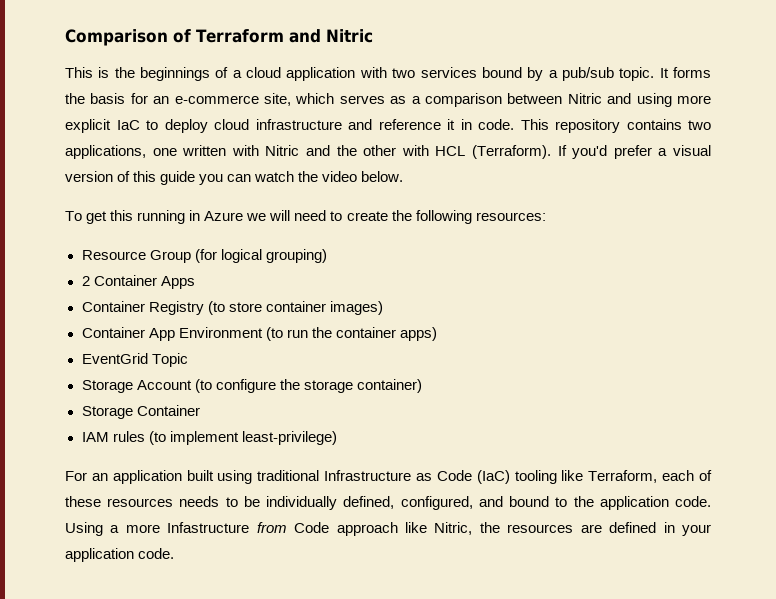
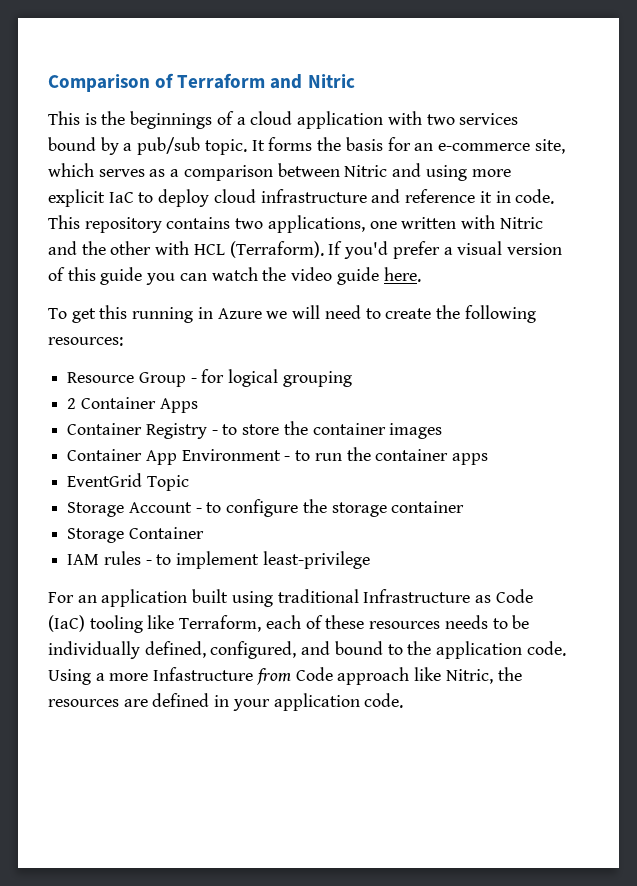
- If you'd prefer a visual version of this guide you can watch the video below.
+ If you'd prefer a visual version of this guide you can watch the video guide here.
- Resource Group (for logical grouping)
+ Resource Group - for logical grouping
- Container Registry (to store container images)
+ Container Registry - to store the container images
- Container App Environment (to run the container apps)
+ Container App Environment - to run the container apps
- Storage Account (to configure the storage container)
+ Storage Account - to configure the storage container
- IAM rules (to implement least-privilege)
+ IAM rules - to implement least-privilege

